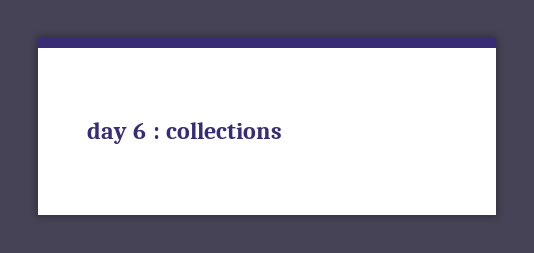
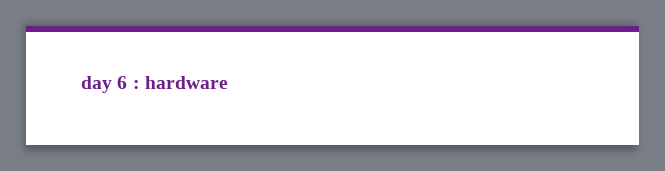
- day 6 : collections
+ day 6 : hardware

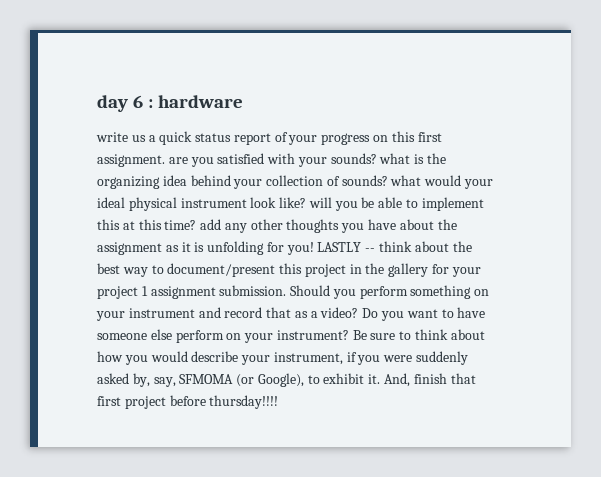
+ write us a quick status report of your progress on this first assignment. are you satisfied with your sounds? what is the organizing idea behind your collection of sounds? what would your ideal physical instrument look like? will you be able to implement this at this time? add any other thoughts you have about the assignment as it is unfolding for you! LASTLY -- think about the best way to document/present this project in the gallery for your project 1 assignment submission. Should you perform something on your instrument and record that as a video? Do you want to have someone else perform on your instrument? Be sure to think about how you would describe your instrument, if you were suddenly asked by, say, SFMOMA (or Google), to exhibit it. And, finish that first project before thursday!!!!

